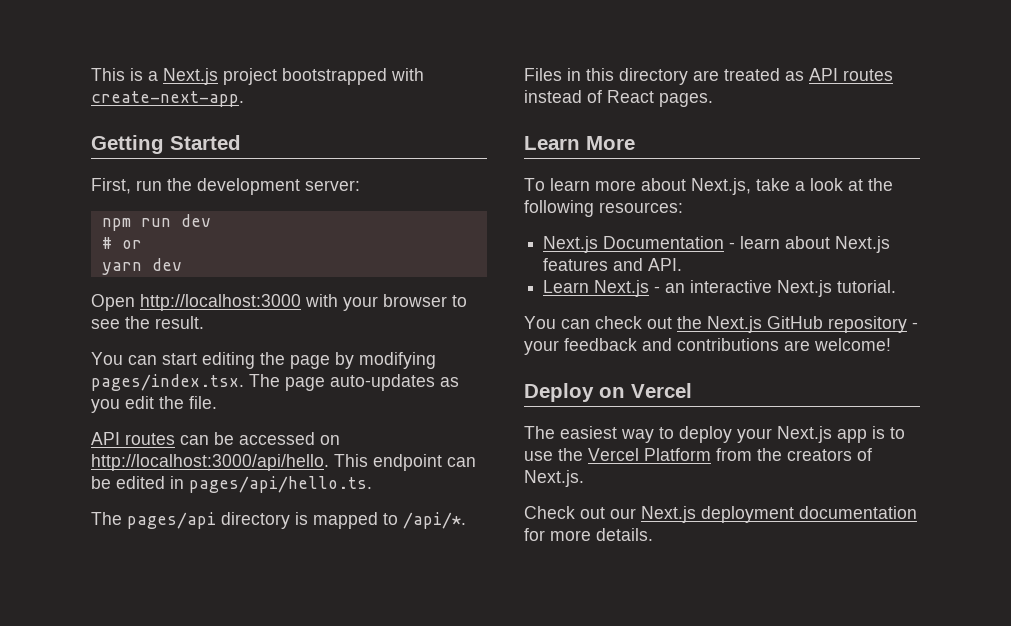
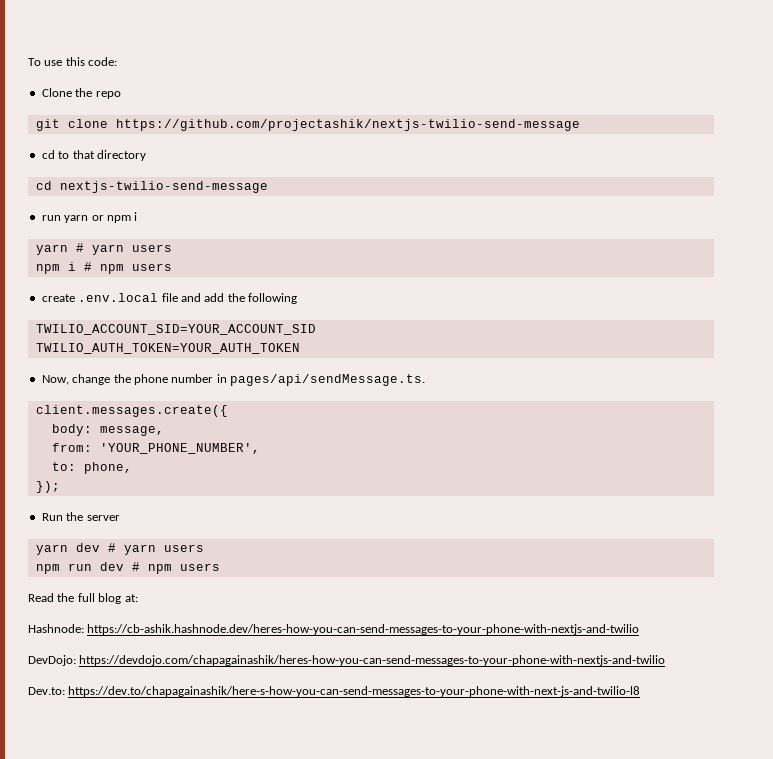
- This is a Next.js project bootstrapped with create-next-app.
- Getting Started
- First, run the development server:
- npm run dev
- # or
- yarn dev
- Open http://localhost:3000 with your browser to see the result.
- You can start editing the page by modifying pages/index.tsx. The page auto-updates as you edit the file.
- API routes can be accessed on http://localhost:3000/api/hello. This endpoint can be edited in pages/api/hello.ts.
- The pages/api directory is mapped to /api/*. Files in this directory are treated as API routes instead of React pages.
- Learn More
- To learn more about Next.js, take a look at the following resources:
- Next.js Documentation - learn about Next.js features and API.
- Learn Next.js - an interactive Next.js tutorial.
- You can check out the Next.js GitHub repository - your feedback and contributions are welcome!
- Deploy on Vercel
- The easiest way to deploy your Next.js app is to use the Vercel Platform from the creators of Next.js.
- Check out our Next.js deployment documentation for more details.
+ To use this code:
+ Clone the repo
+ git clone https://github.com/projectashik/nextjs-twilio-send-message
+ cd to that directory
+ cd nextjs-twilio-send-message
+ run yarn or npm i
+ yarn # yarn users
+ npm i # npm users
+ create .env.local file and add the following
+ TWILIO_ACCOUNT_SID=YOUR_ACCOUNT_SID
+ TWILIO_AUTH_TOKEN=YOUR_AUTH_TOKEN
+ Now, change the phone number in pages/api/sendMessage.ts.
+ client.messages.create({
+ body: message,
+ from: 'YOUR_PHONE_NUMBER',
+ to: phone,
+ });
+ Run the server
+ yarn dev # yarn users
+ npm run dev # npm users
+ Read the full blog at:
+ Hashnode: https://cb-ashik.hashnode.dev/heres-how-you-can-send-messages-to-your-phone-with-nextjs-and-twilio
+ DevDojo: https://devdojo.com/chapagainashik/heres-how-you-can-send-messages-to-your-phone-with-nextjs-and-twilio
+ Dev.to: https://dev.to/chapagainashik/here-s-how-you-can-send-messages-to-your-phone-with-next-js-and-twilio-l8

